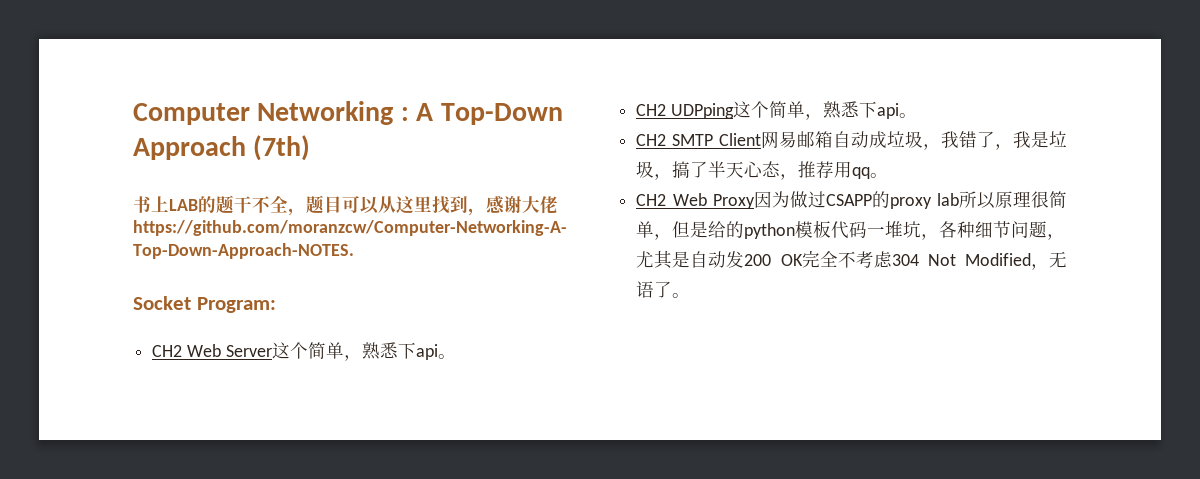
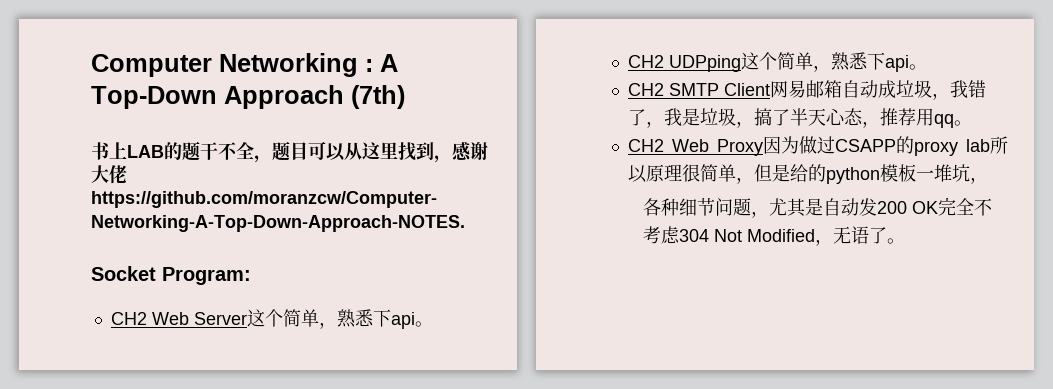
- CH2 Web Proxy因为做过CSAPP的proxy lab所以原理很简单，但是给的python模板代码一堆坑，各种细节问题，尤其是自动发200 OK完全不考虑304 Not Modified，无语了。
+ CH2 Web Proxy因为做过CSAPP的proxy lab所以原理很简单，但是给的python模板一堆坑，
+ 各种细节问题，尤其是自动发200 OK完全不考虑304 Not Modified，无语了。

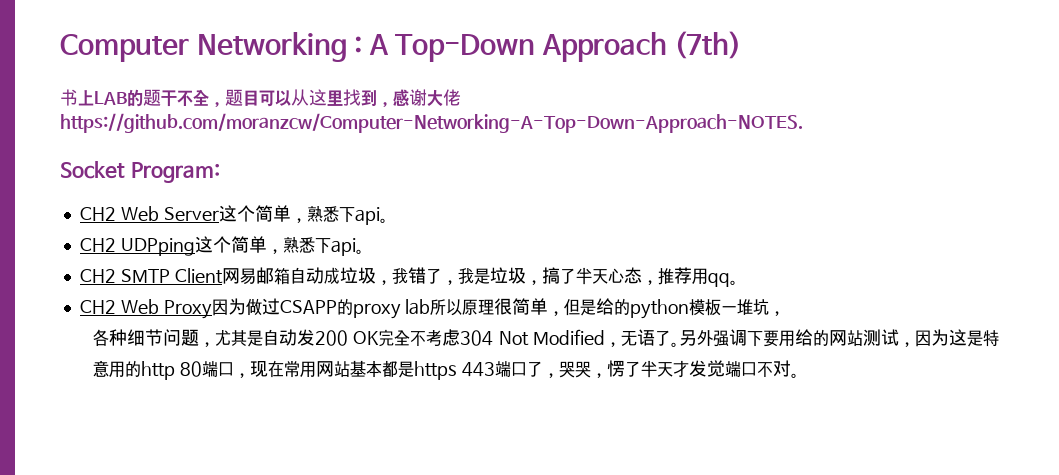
+ 另外强调下要用给的网站测试，因为这是特意用的http 80端口，现在常用网站基本都是https 443端口了，哭哭，愣了半天才发觉端口不对。

